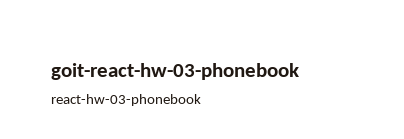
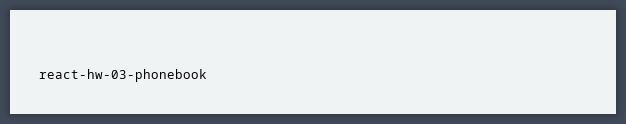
- goit-react-hw-03-phonebook

